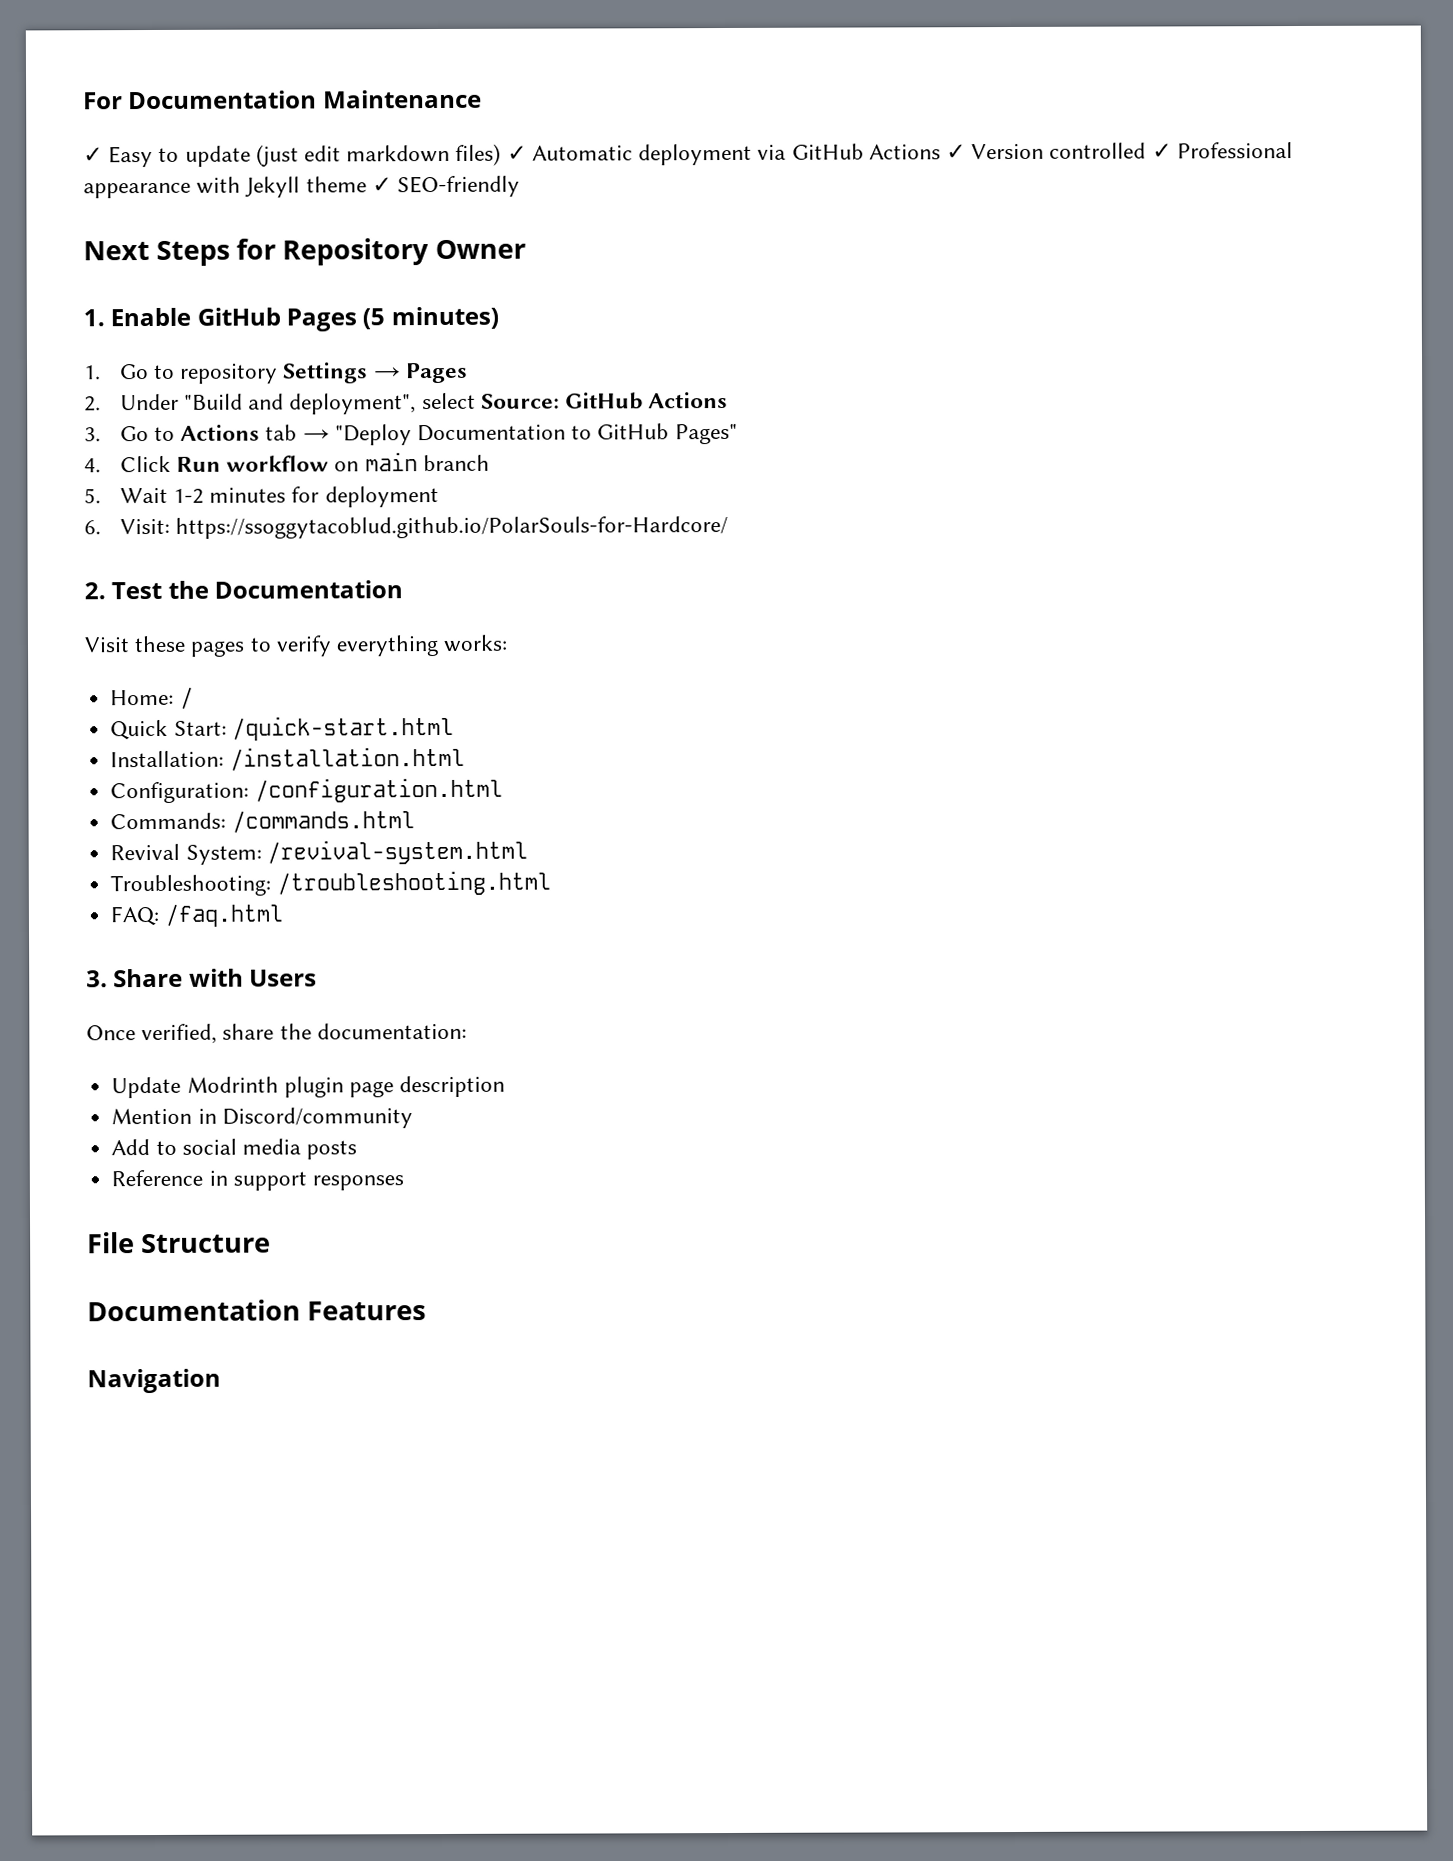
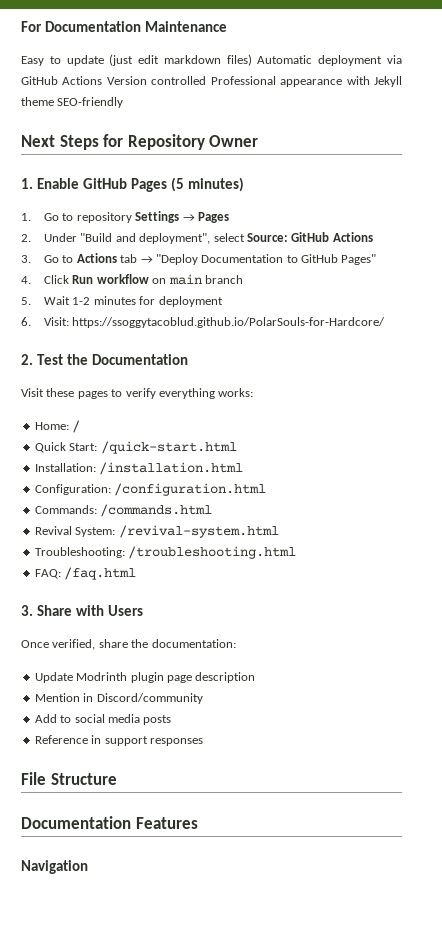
- ✓ Easy to update (just edit markdown files) ✓ Automatic deployment via GitHub Actions ✓ Version controlled ✓ Professional appearance with Jekyll theme ✓ SEO-friendly
+ Easy to update (just edit markdown files) Automatic deployment via GitHub Actions Version controlled Professional appearance with Jekyll theme SEO-friendly

